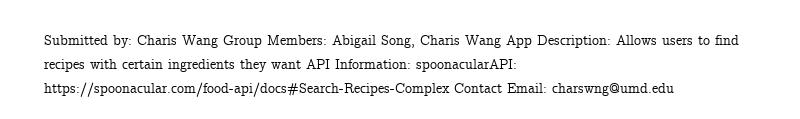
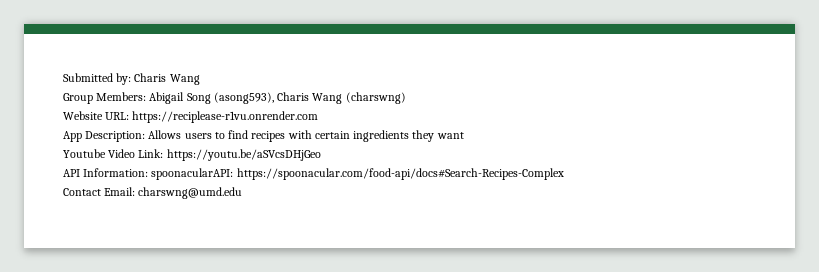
- Submitted by: Charis Wang Group Members: Abigail Song, Charis Wang App Description: Allows users to find recipes with certain ingredients they want API Information: spoonacularAPI: https://spoonacular.com/food-api/docs#Search-Recipes-Complex Contact Email: charswng@umd.edu
+ Submitted by: Charis Wang
+ Group Members: Abigail Song (asong593), Charis Wang (charswng)
+ Website URL: https://reciplease-r1vu.onrender.com
+ App Description: Allows users to find recipes with certain ingredients they want
+ Youtube Video Link: https://youtu.be/aSVcsDHjGeo
+ API Information: spoonacularAPI: https://spoonacular.com/food-api/docs#Search-Recipes-Complex
+ Contact Email: charswng@umd.edu

